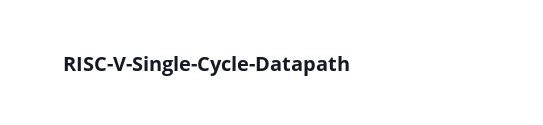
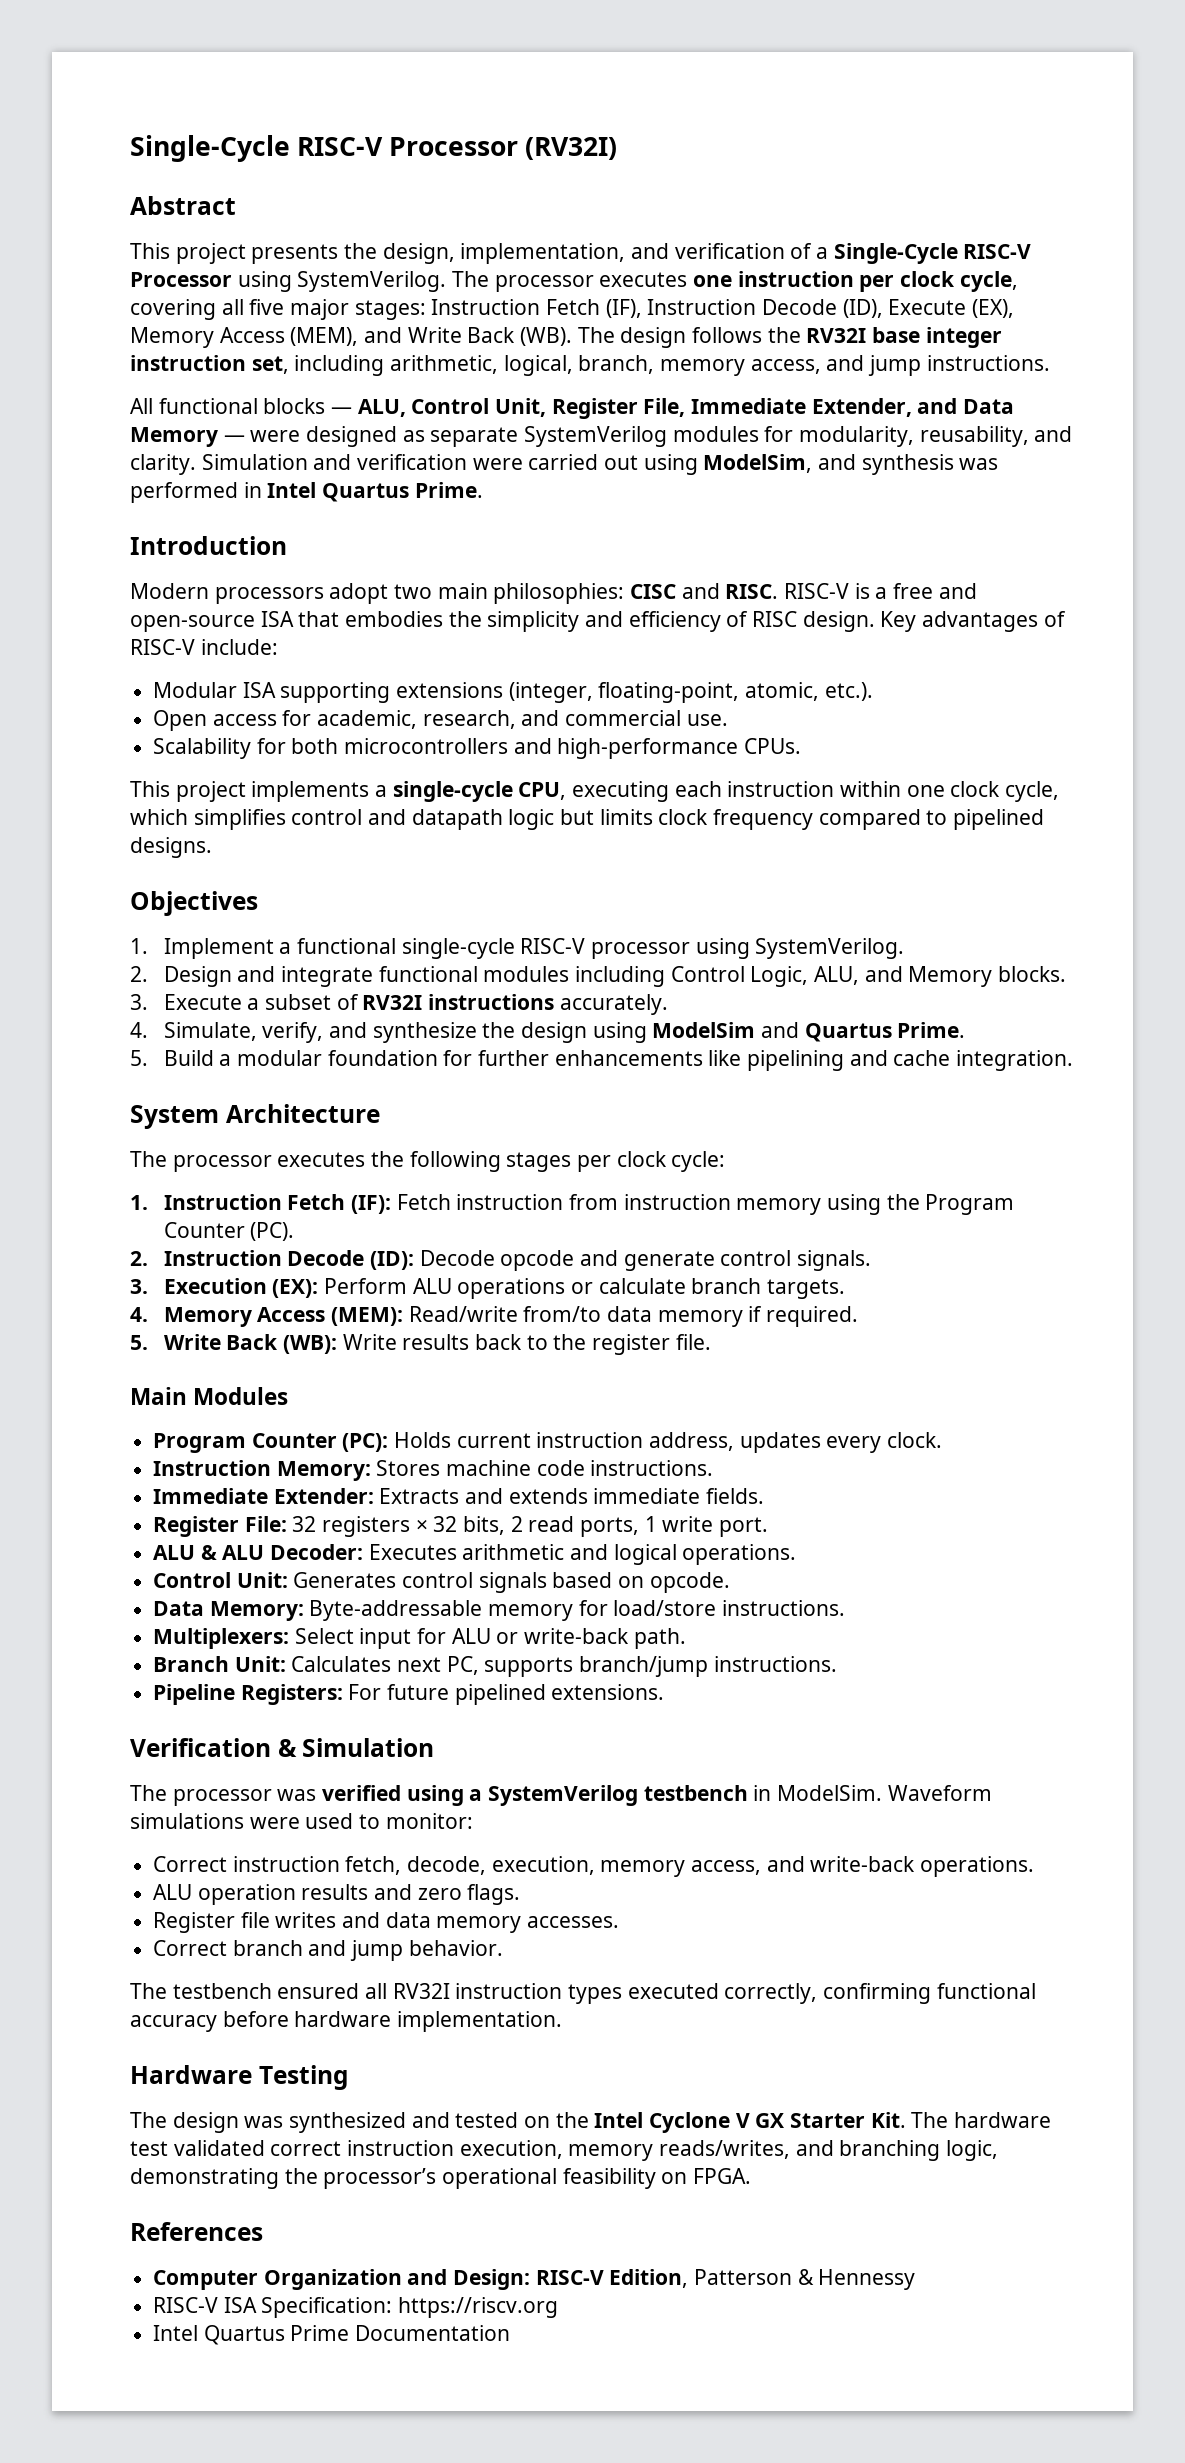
- RISC-V-Single-Cycle-Datapath
+ Single-Cycle RISC-V Processor (RV32I)
+ Abstract
+ This project presents the design, implementation, and verification of a Single-Cycle RISC-V Processor using SystemVerilog. The processor executes one instruction per clock cycle, covering all five major stages: Instruction Fetch (IF), Instruction Decode (ID), Execute (EX), Memory Access (MEM), and Write Back (WB). The design follows the RV32I base integer instruction set, including arithmetic, logical, branch, memory access, and jump instructions.
+ All functional blocks — ALU, Control Unit, Register File, Immediate Extender, and Data Memory — were designed as separate SystemVerilog modules for modularity, reusability, and clarity. Simulation and verification were carried out using ModelSim, and synthesis was performed in Intel Quartus Prime.
+ Introduction
+ Modern processors adopt two main philosophies: CISC and RISC. RISC-V is a free and open-source ISA that embodies the simplicity and efficiency of RISC design. Key advantages of RISC-V include:
+ Modular ISA supporting extensions (integer, floating-point, atomic, etc.).
+ Open access for academic, research, and commercial use.
+ Scalability for both microcontrollers and high-performance CPUs.
+ This project implements a single-cycle CPU, executing each instruction within one clock cycle, which simplifies control and datapath logic but limits clock frequency compared to pipelined designs.
+ Objectives
+ 1. Implement a functional single-cycle RISC-V processor using SystemVerilog.
+ 2. Design and integrate functional modules including Control Logic, ALU, and Memory blocks.
+ 3. Execute a subset of RV32I instructions accurately.
+ 4. Simulate, verify, and synthesize the design using ModelSim and Quartus Prime.
+ 5. Build a modular foundation for further enhancements like pipelining and cache integration.
+ System Architecture
+ The processor executes the following stages per clock cycle:
+ 1. Instruction Fetch (IF): Fetch instruction from instruction memory using the Program Counter (PC).
+ 2. Instruction Decode (ID): Decode opcode and generate control signals.
+ 3. Execution (EX): Perform ALU operations or calculate branch targets.
+ 4. Memory Access (MEM): Read/write from/to data memory if required.
+ 5. Write Back (WB): Write results back to the register file.
+ Main Modules
+ Program Counter (PC): Holds current instruction address, updates every clock.
+ Instruction Memory: Stores machine code instructions.
+ Immediate Extender: Extracts and extends immediate fields.
+ Register File: 32 registers × 32 bits, 2 read ports, 1 write port.
+ ALU & ALU Decoder: Executes arithmetic and logical operations.
+ Control Unit: Generates control signals based on opcode.
+ Data Memory: Byte-addressable memory for load/store instructions.
+ Multiplexers: Select input for ALU or write-back path.
+ Branch Unit: Calculates next PC, supports branch/jump instructions.
+ Pipeline Registers: For future pipelined extensions.
+ Verification & Simulation
+ The processor was verified using a SystemVerilog testbench in ModelSim. Waveform simulations were used to monitor:
+ Correct instruction fetch, decode, execution, memory access, and write-back operations.
+ ALU operation results and zero flags.
+ Register file writes and data memory accesses.
+ Correct branch and jump behavior.
+ The testbench ensured all RV32I instruction types executed correctly, confirming functional accuracy before hardware implementation.
+ Hardware Testing
+ The design was synthesized and tested on the Intel Cyclone V GX Starter Kit. The hardware test validated correct instruction execution, memory reads/writes, and branching logic, demonstrating the processor’s operational feasibility on FPGA.
+ References
+ Computer Organization and Design: RISC-V Edition, Patterson & Hennessy
+ RISC-V ISA Specification: https://riscv.org
+ Intel Quartus Prime Documentation

